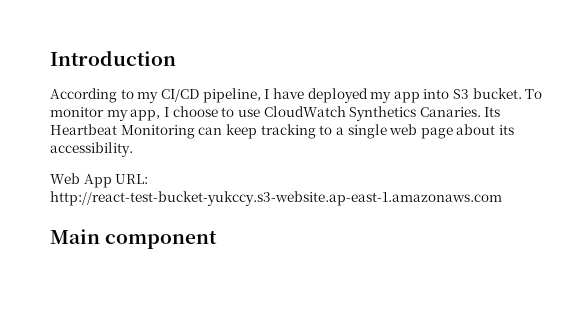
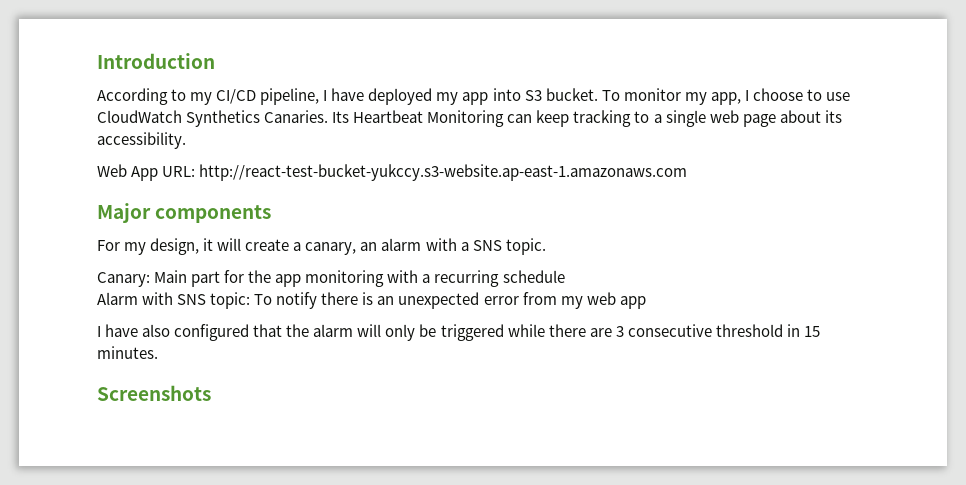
- Main component
+ Major components
+ For my design, it will create a canary, an alarm with a SNS topic.
+ Canary: Main part for the app monitoring with a recurring schedule
+ Alarm with SNS topic: To notify there is an unexpected error from my web app
+ I have also configured that the alarm will only be triggered while there are 3 consecutive threshold in 15 minutes.
+ Screenshots

